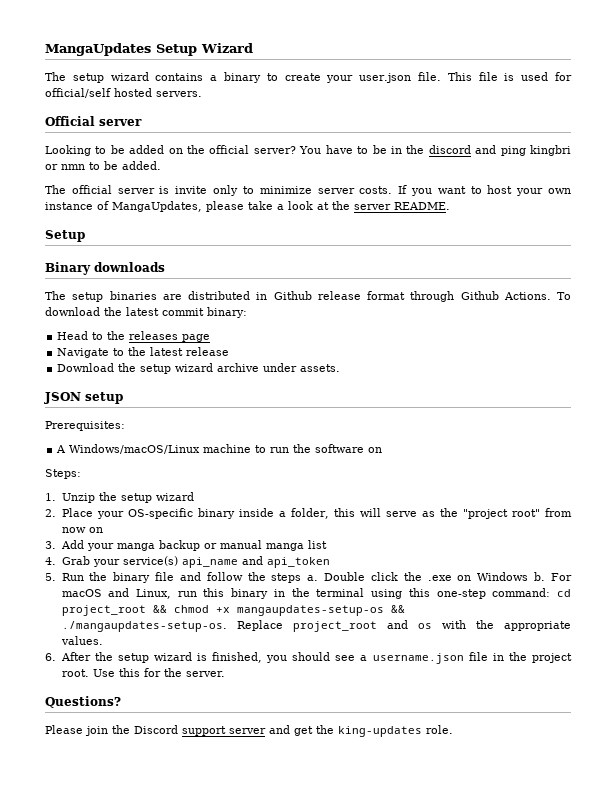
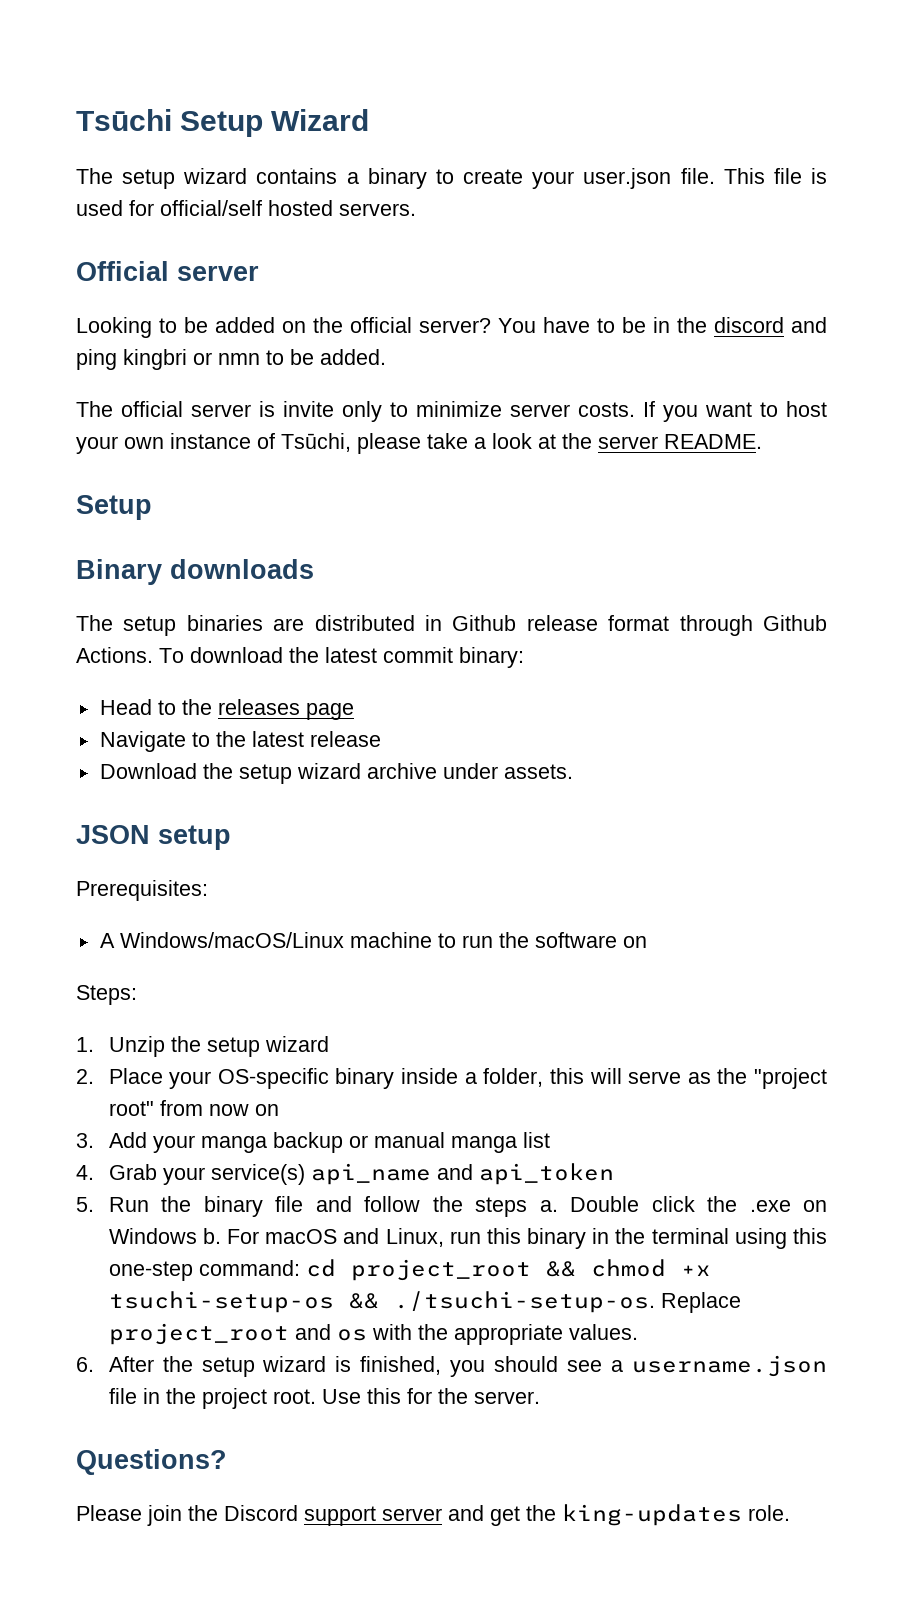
- MangaUpdates Setup Wizard
+ Tsūchi Setup Wizard
- If you want to host your own instance of MangaUpdates, please take a look at the server README.
+ If you want to host your own instance of Tsūchi, please take a look at the server README.
- For macOS and Linux, run this binary in the terminal using this one-step command: cd project_root && chmod +x mangaupdates-setup-os && ./mangaupdates-setup-os. Replace project_root and os with the appropriate values.
+ For macOS and Linux, run this binary in the terminal using this one-step command: cd project_root && chmod +x tsuchi-setup-os && ./tsuchi-setup-os. Replace project_root and os with the appropriate values.

